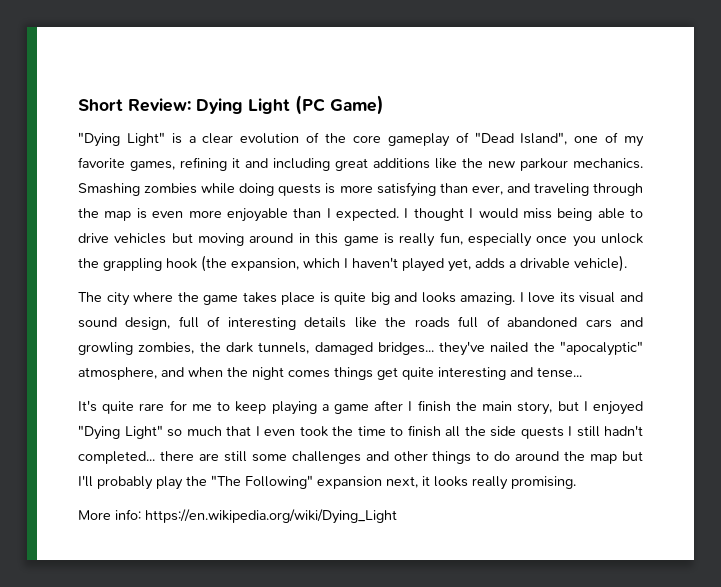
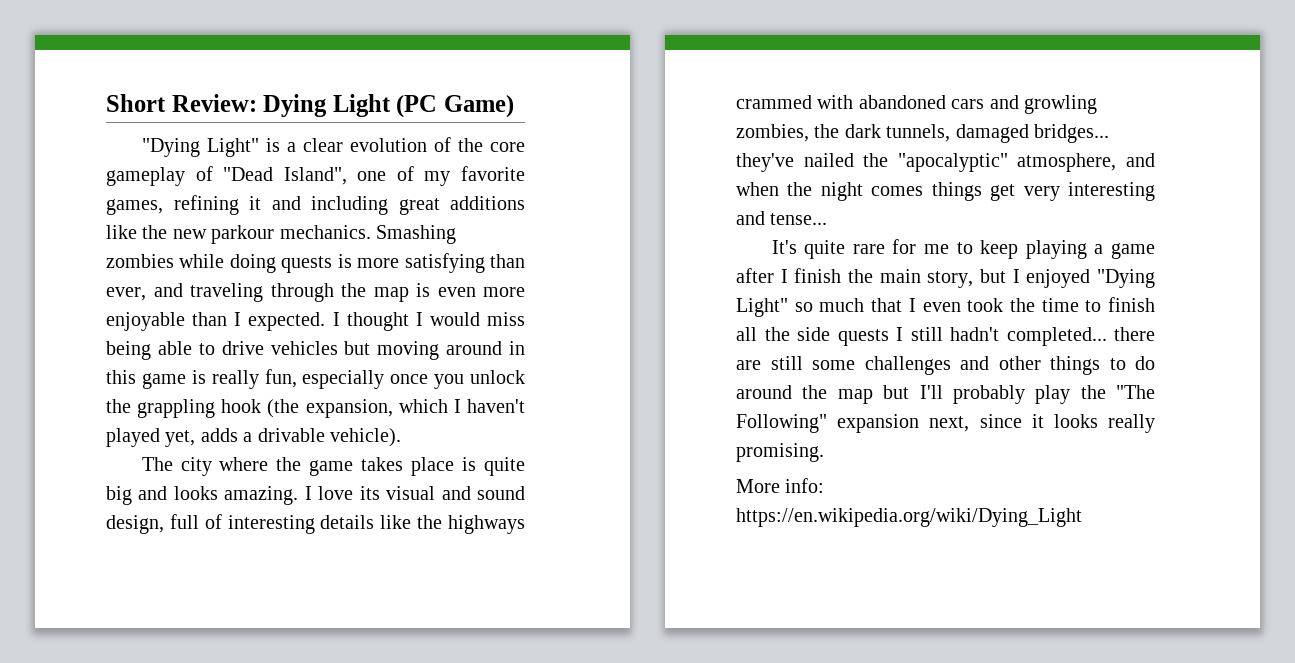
- I love its visual and sound design, full of interesting details like the roads full of abandoned cars and growling zombies, the dark tunnels, damaged bridges... they've nailed the "apocalyptic" atmosphere, and when the night comes things get quite interesting and tense...
+ I love its visual and sound design, full of interesting details like the highways crammed with abandoned cars and growling zombies, the dark tunnels, damaged bridges... they've nailed the "apocalyptic" atmosphere, and when the night comes things get very interesting and tense...
- It's quite rare for me to keep playing a game after I finish the main story, but I enjoyed "Dying Light" so much that I even took the time to finish all the side quests I still hadn't completed... there are still some challenges and other things to do around the map but I'll probably play the "The Following" expansion next, it looks really promising.
+ It's quite rare for me to keep playing a game after I finish the main story, but I enjoyed "Dying Light" so much that I even took the time to finish all the side quests I still hadn't completed... there are still some challenges and other things to do around the map but I'll probably play the "The Following" expansion next, since it looks really promising.

